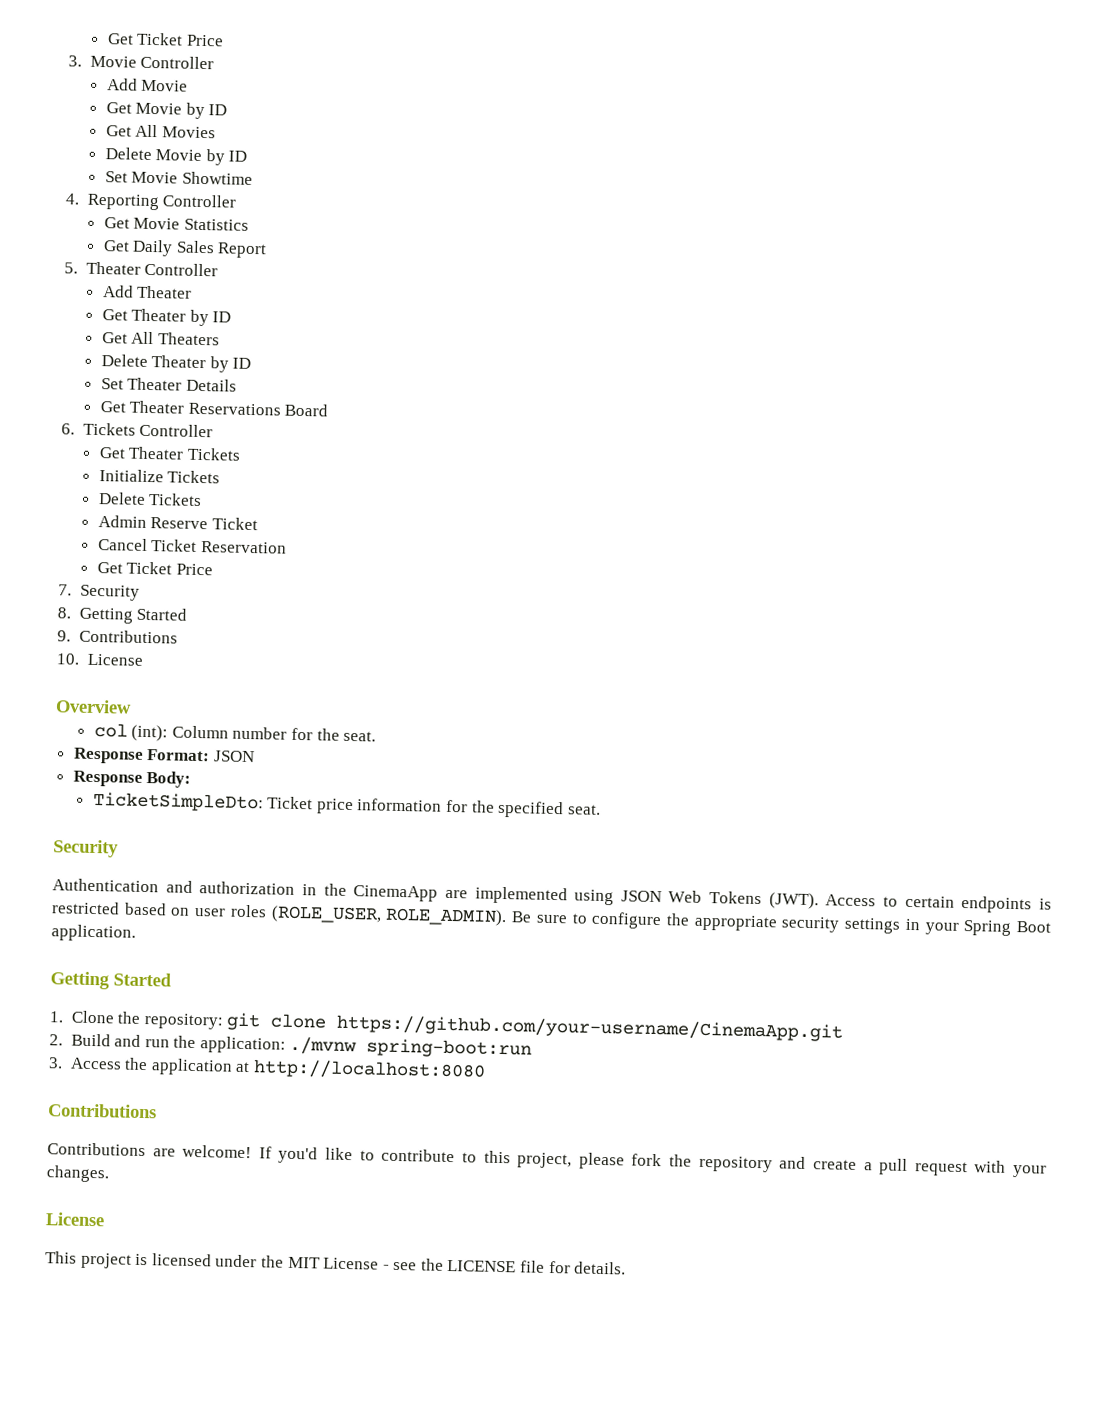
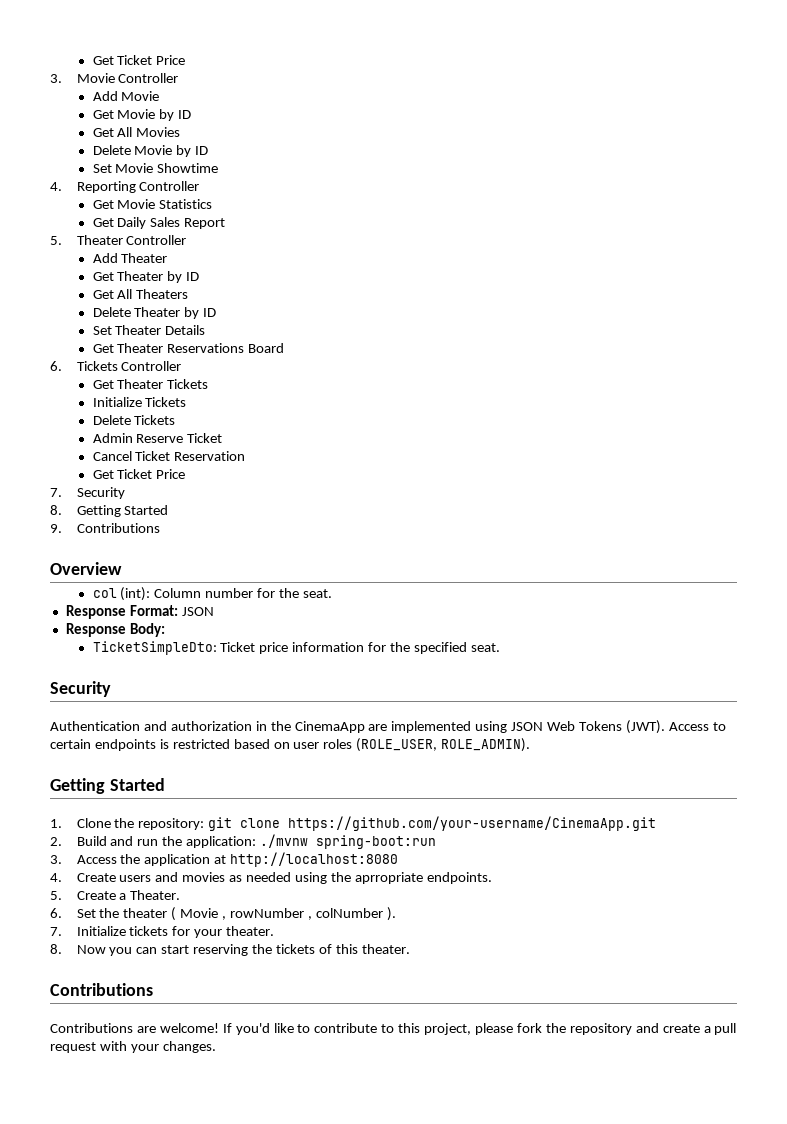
- 10. License
- Be sure to configure the appropriate security settings in your Spring Boot application.
+ 4. Create users and movies as needed using the aprropriate endpoints.
+ 5. Create a Theater.
+ 6. Set the theater ( Movie , rowNumber , colNumber ).
+ 7. Initialize tickets for your theater.
+ 8. Now you can start reserving the tickets of this theater.
  If you'd like to contribute to this project, please fork the repository and create a pull request with your changes.
- License
- This project is licensed under the MIT License - see the LICENSE file for details.

